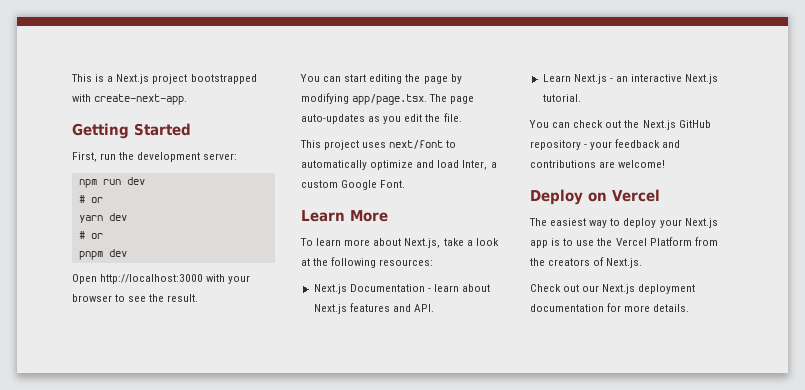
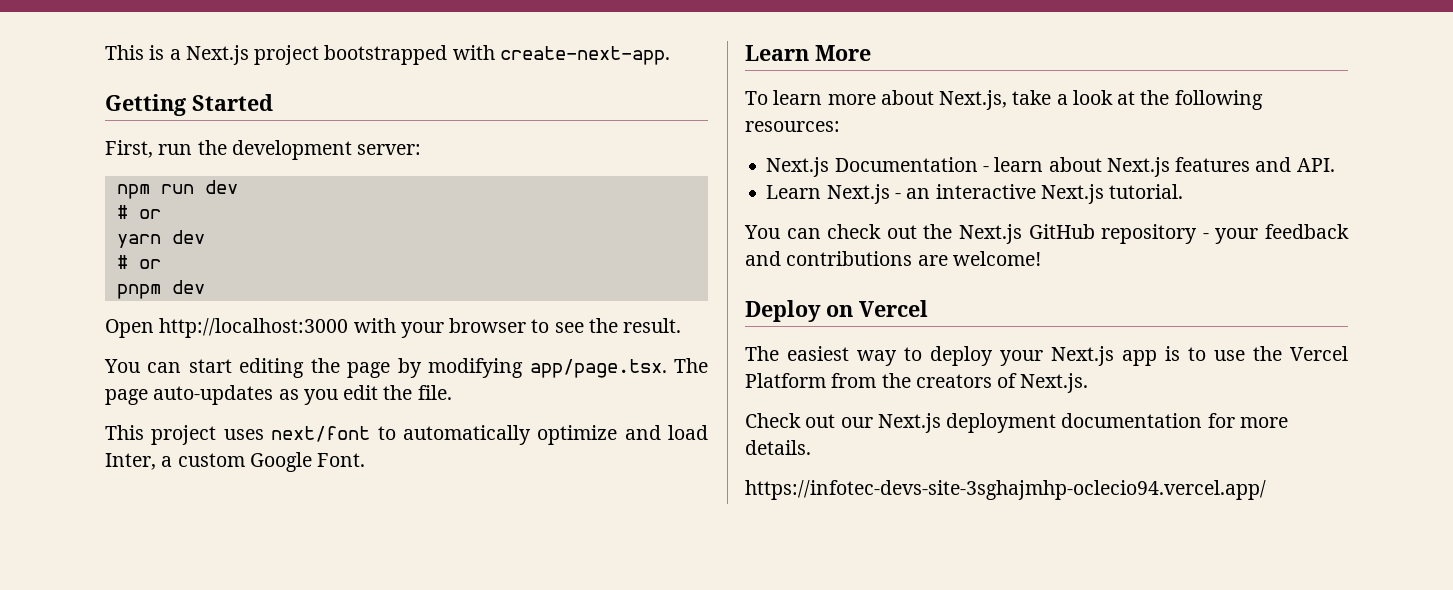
+ https://infotec-devs-site-3sghajmhp-oclecio94.vercel.app/

